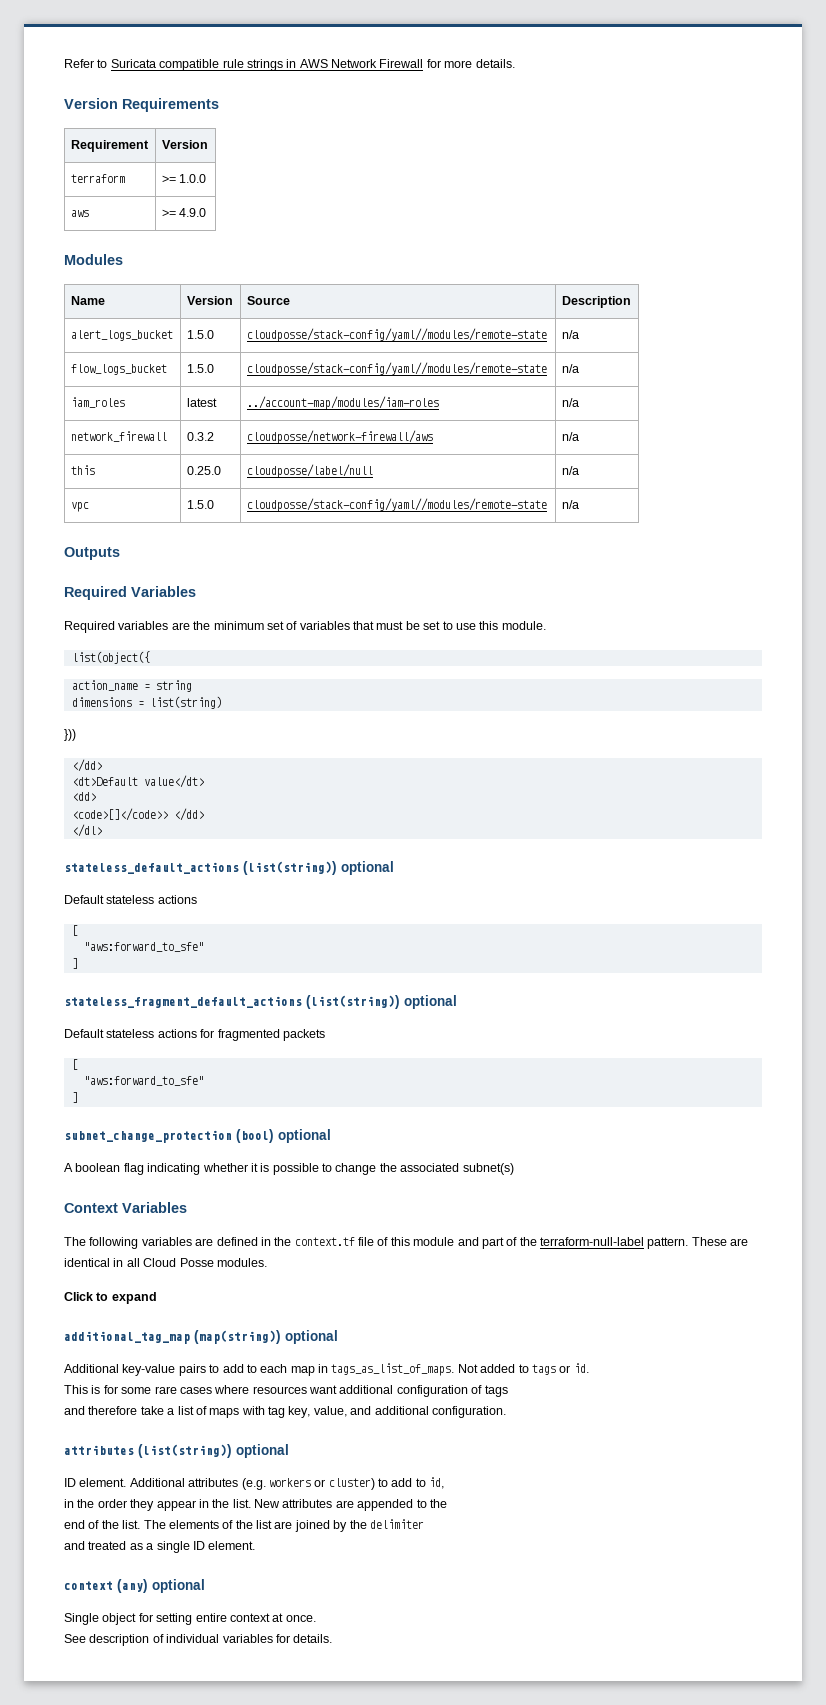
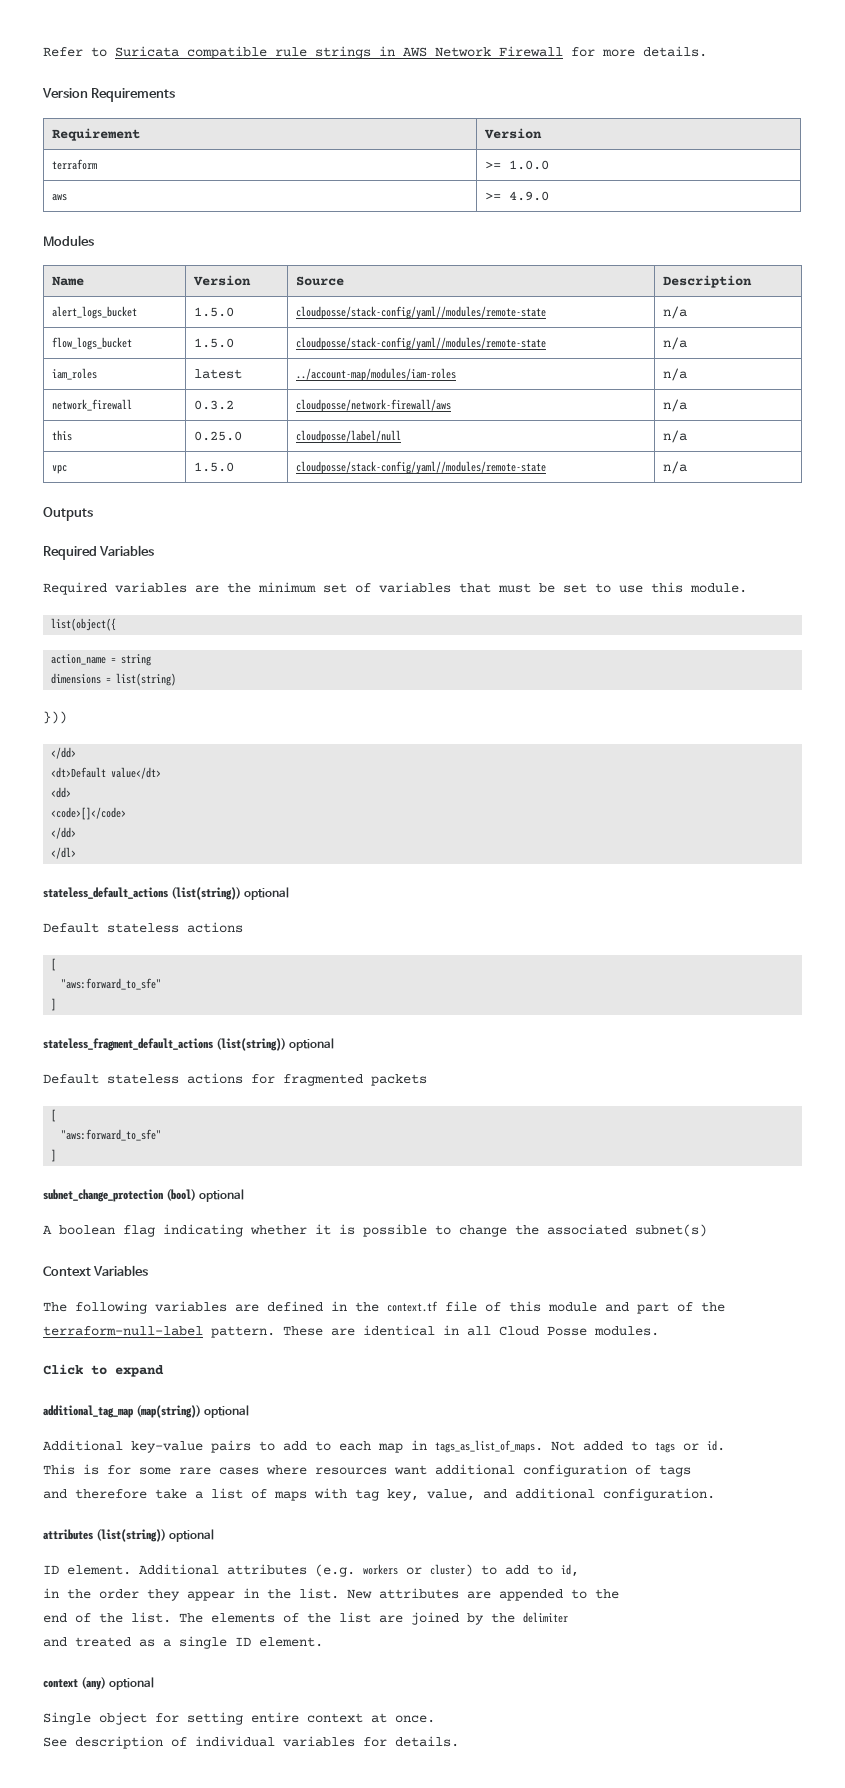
- <code>[]</code>> </dd>
+ <code>[]</code>
+ </dd>

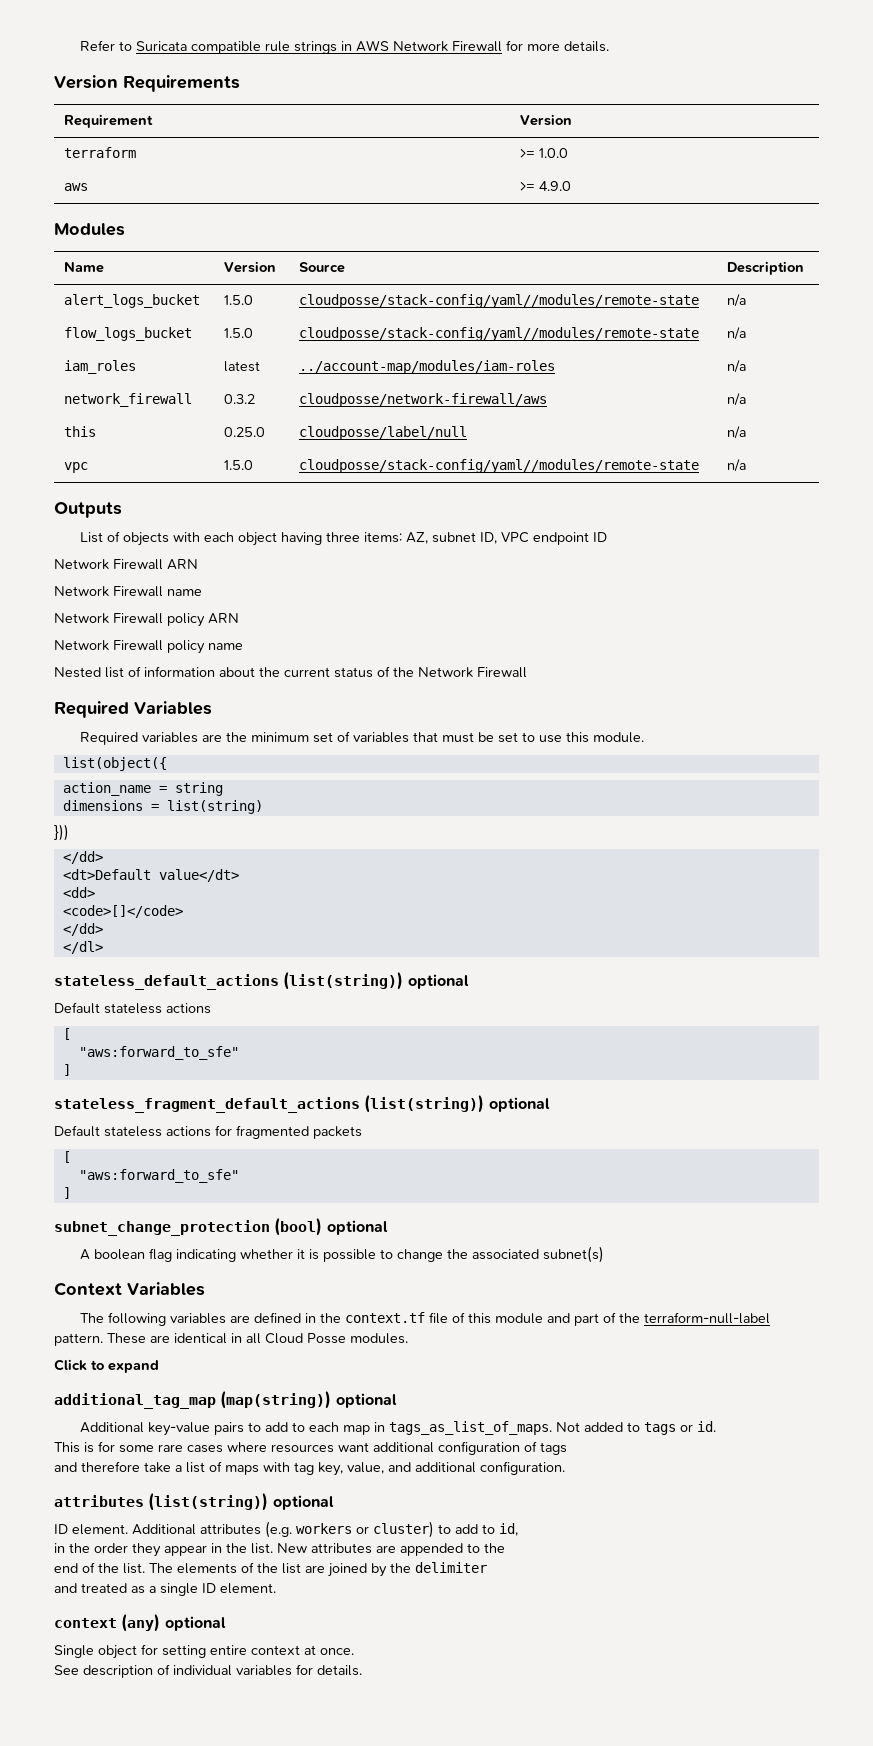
+ List of objects with each object having three items: AZ, subnet ID, VPC endpoint ID
+ Network Firewall ARN
+ Network Firewall name
+ Network Firewall policy ARN
+ Network Firewall policy name
+ Nested list of information about the current status of the Network Firewall

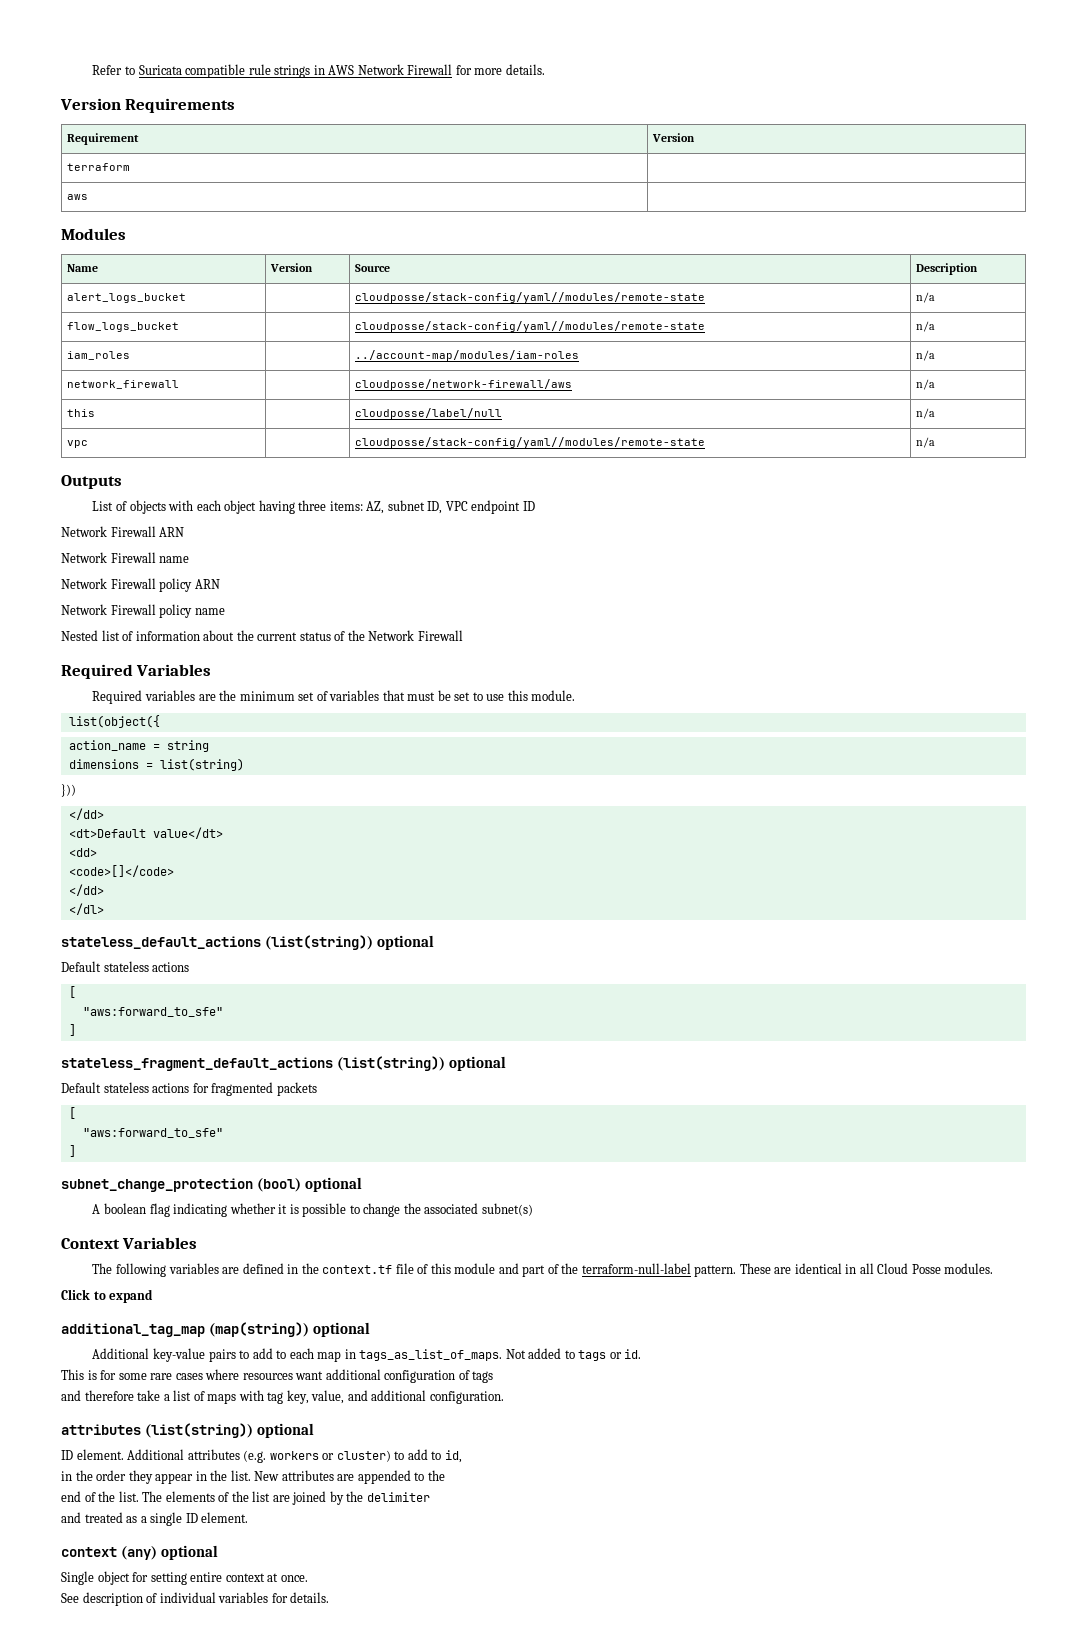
- terraform | >= 1.0.0
+ terraform |
- aws | >= 4.9.0
+ aws |
- alert_logs_bucket | 1.5.0 | cloudposse/stack-config/yaml//modules/remote-state | n/a
+ alert_logs_bucket | | cloudposse/stack-config/yaml//modules/remote-state | n/a
- flow_logs_bucket | 1.5.0 | cloudposse/stack-config/yaml//modules/remote-state | n/a
+ flow_logs_bucket | | cloudposse/stack-config/yaml//modules/remote-state | n/a
- iam_roles | latest | ../account-map/modules/iam-roles | n/a
+ iam_roles | | ../account-map/modules/iam-roles | n/a
- network_firewall | 0.3.2 | cloudposse/network-firewall/aws | n/a
+ network_firewall | | cloudposse/network-firewall/aws | n/a
- this | 0.25.0 | cloudposse/label/null | n/a
+ this | | cloudposse/label/null | n/a
- vpc | 1.5.0 | cloudposse/stack-config/yaml//modules/remote-state | n/a
+ vpc | | cloudposse/stack-config/yaml//modules/remote-state | n/a

